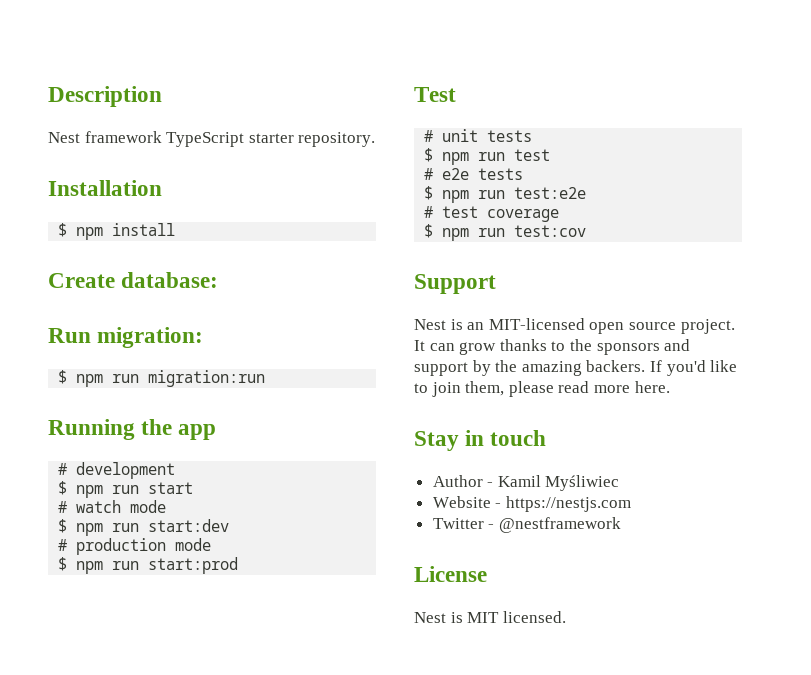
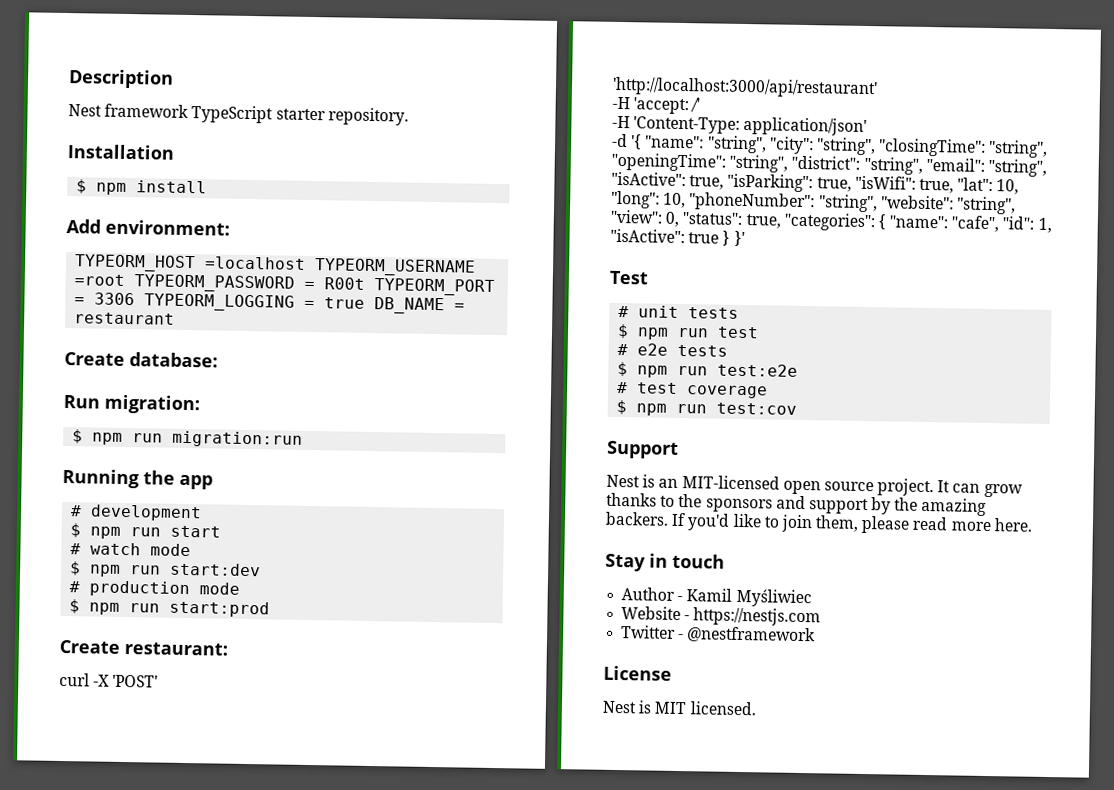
+ Add environment:
+ TYPEORM_HOST =localhost TYPEORM_USERNAME =root TYPEORM_PASSWORD = R00t TYPEORM_PORT = 3306 TYPEORM_LOGGING = true DB_NAME = restaurant
+ Create restaurant:
+ curl -X 'POST'
+ 'http://localhost:3000/api/restaurant'
+ -H 'accept: /'
+ -H 'Content-Type: application/json'
+ -d '{ "name": "string", "city": "string", "closingTime": "string", "openingTime": "string", "district": "string", "email": "string", "isActive": true, "isParking": true, "isWifi": true, "lat": 10, "long": 10, "phoneNumber": "string", "website": "string", "view": 0, "status": true, "categories": { "name": "cafe", "id": 1, "isActive": true } }'

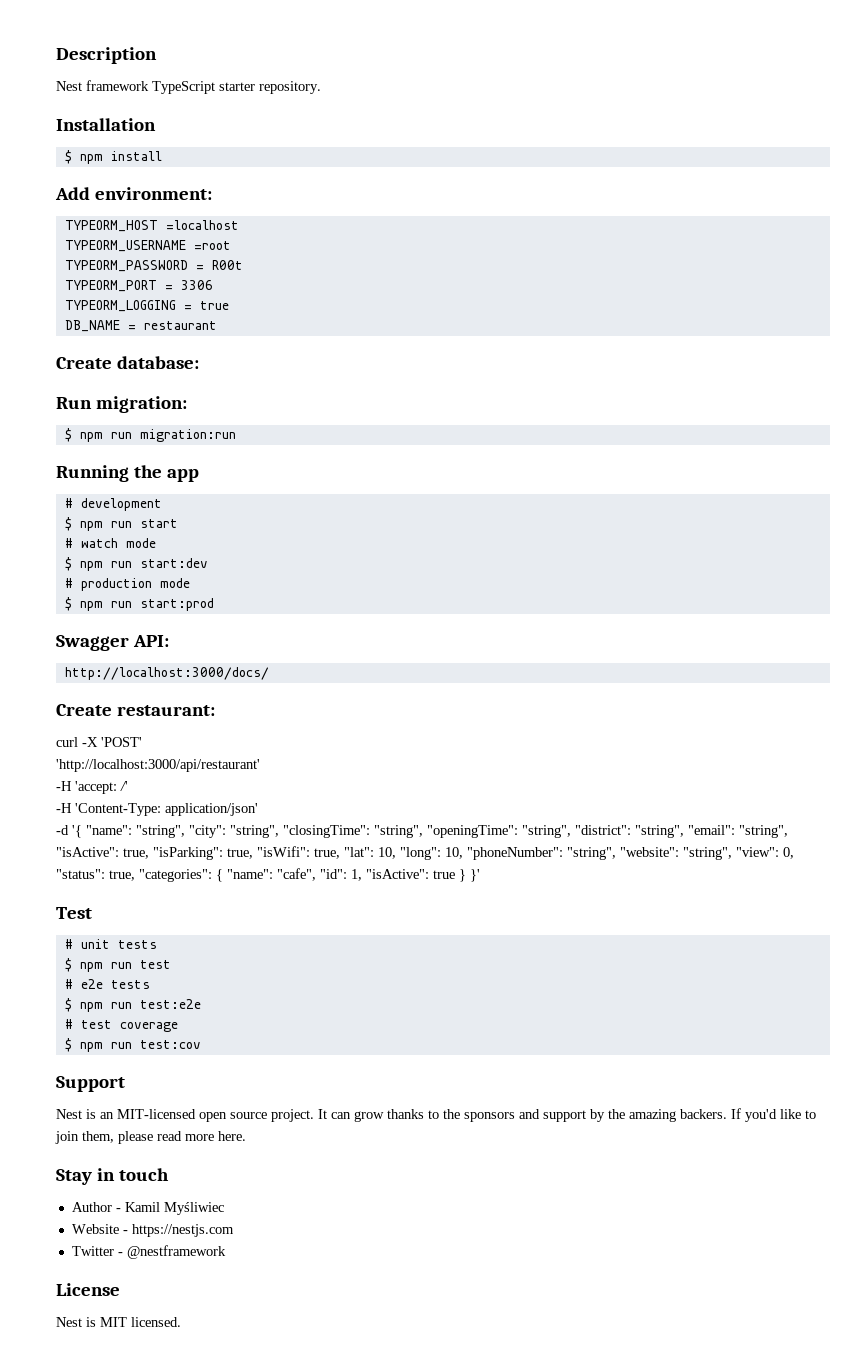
- TYPEORM_HOST =localhost TYPEORM_USERNAME =root TYPEORM_PASSWORD = R00t TYPEORM_PORT = 3306 TYPEORM_LOGGING = true DB_NAME = restaurant
+ TYPEORM_HOST =localhost
+ TYPEORM_USERNAME =root
+ TYPEORM_PASSWORD = R00t
+ TYPEORM_PORT = 3306
+ TYPEORM_LOGGING = true
+ DB_NAME = restaurant
+ Swagger API:
+ http://localhost:3000/docs/

